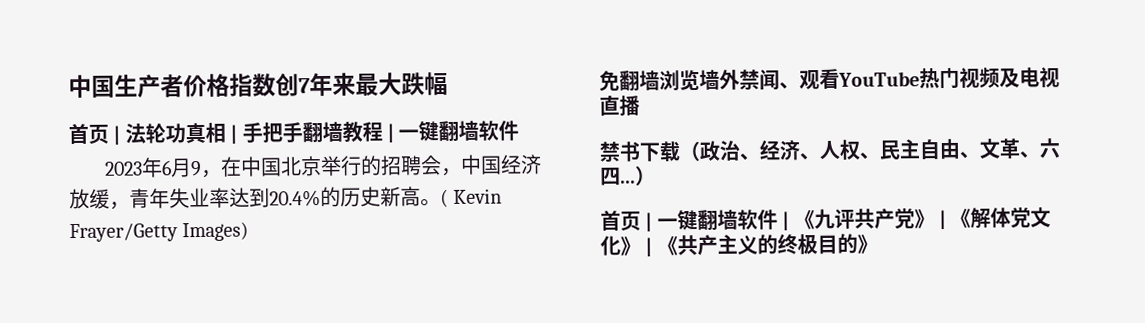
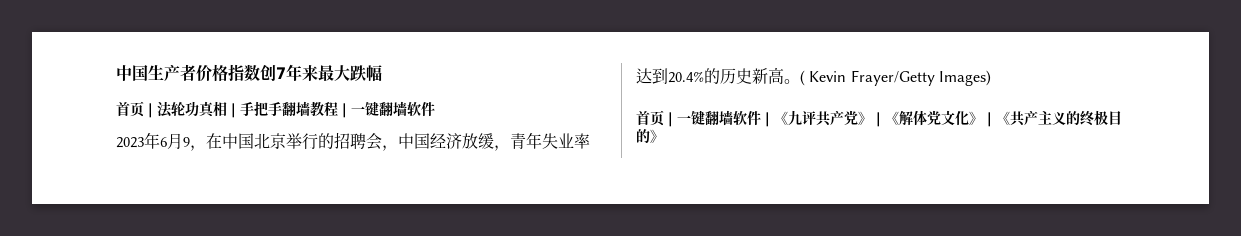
- 免翻墙浏览墙外禁闻、观看YouTube热门视频及电视直播
- 禁书下载（政治、经济、人权、民主自由、文革、六四...）

